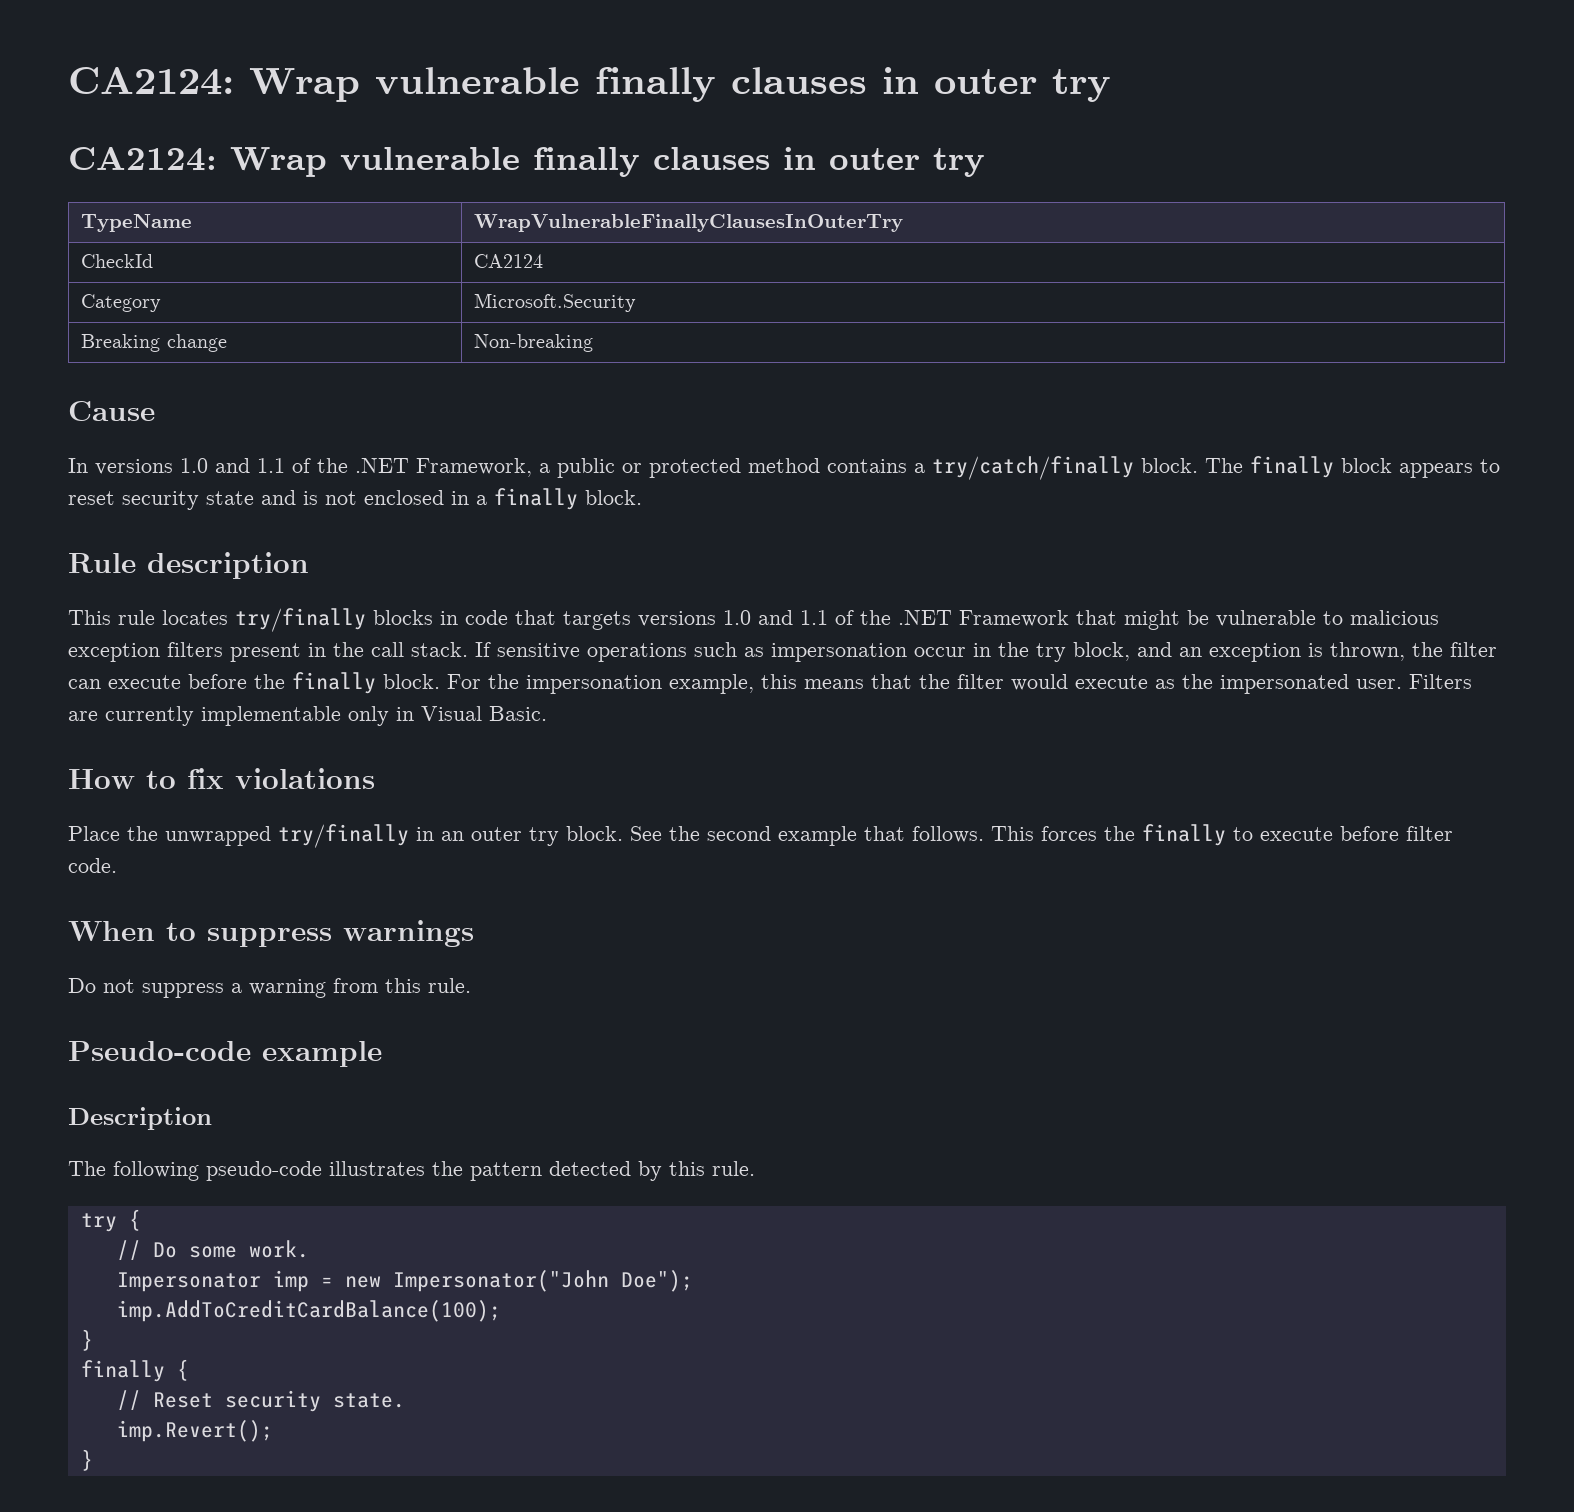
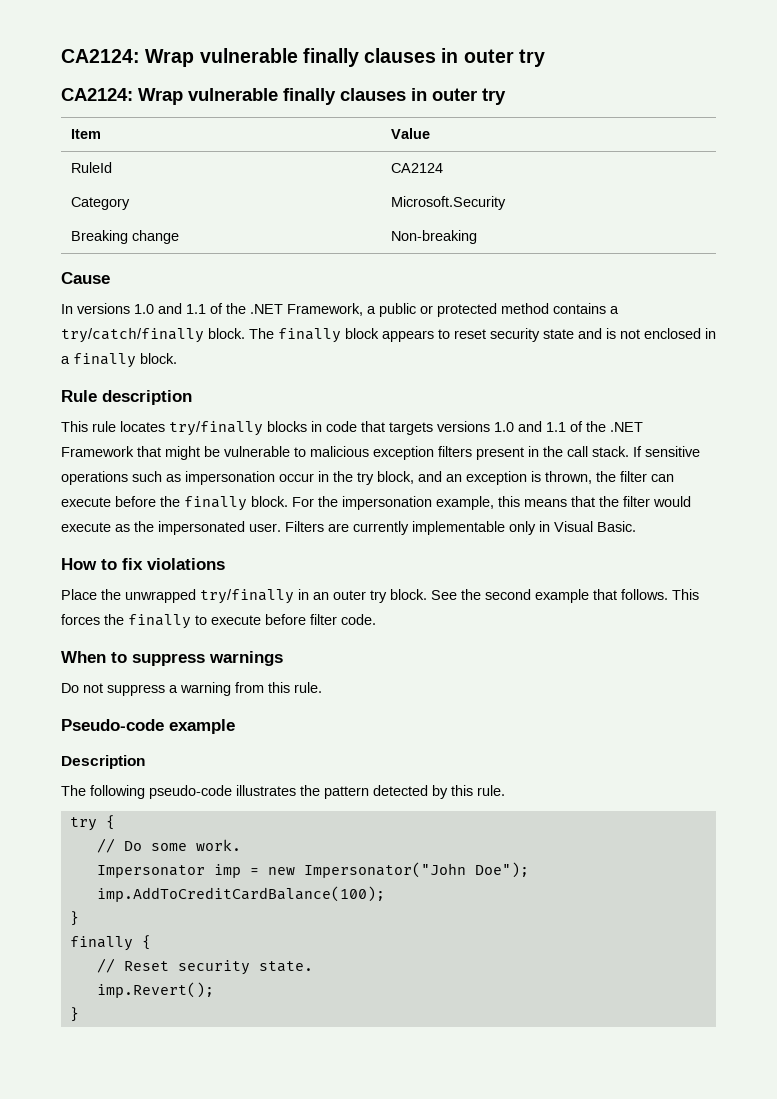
- TypeName | WrapVulnerableFinallyClausesInOuterTry
- CheckId | CA2124
+ Item | Value
+ RuleId | CA2124

